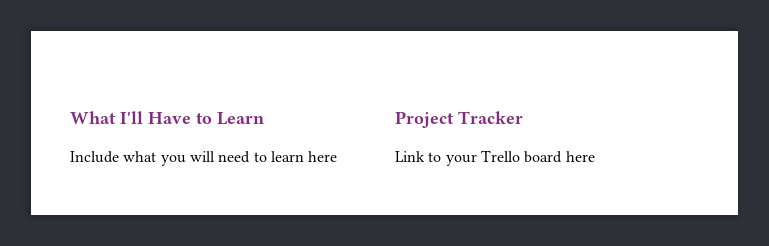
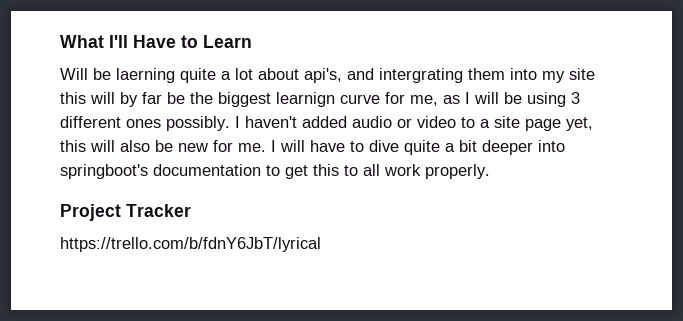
- Include what you will need to learn here
+ Will be laerning quite a lot about api's, and intergrating them into my site this will by far be the biggest learnign curve for me, as I will be using 3 different ones possibly. I haven't added audio or video to a site page yet, this will also be new for me. I will have to dive quite a bit deeper into springboot's documentation to get this to all work properly.
  Project Tracker
- Link to your Trello board here
+ https://trello.com/b/fdnY6JbT/lyrical

